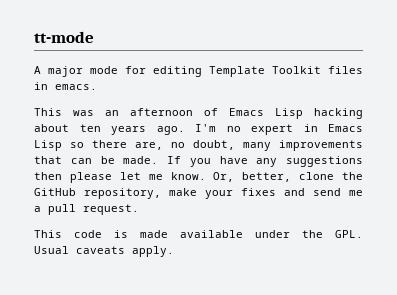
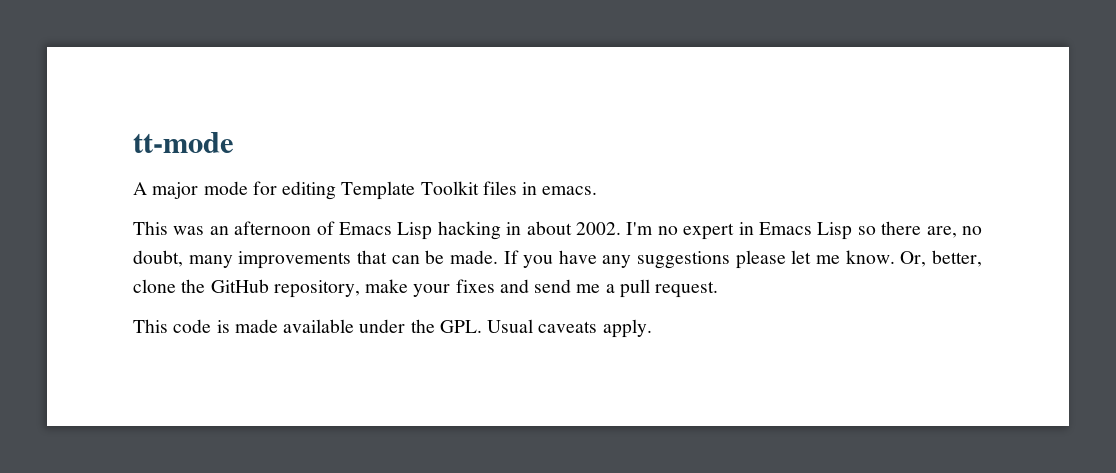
- This was an afternoon of Emacs Lisp hacking about ten years ago.
+ This was an afternoon of Emacs Lisp hacking in about 2002.
- If you have any suggestions then please let me know.
+ If you have any suggestions please let me know.

